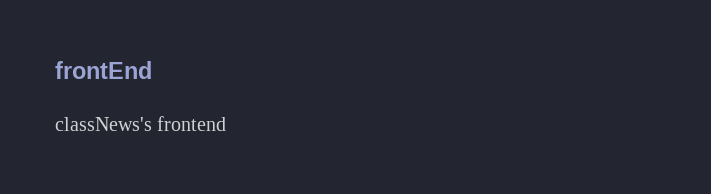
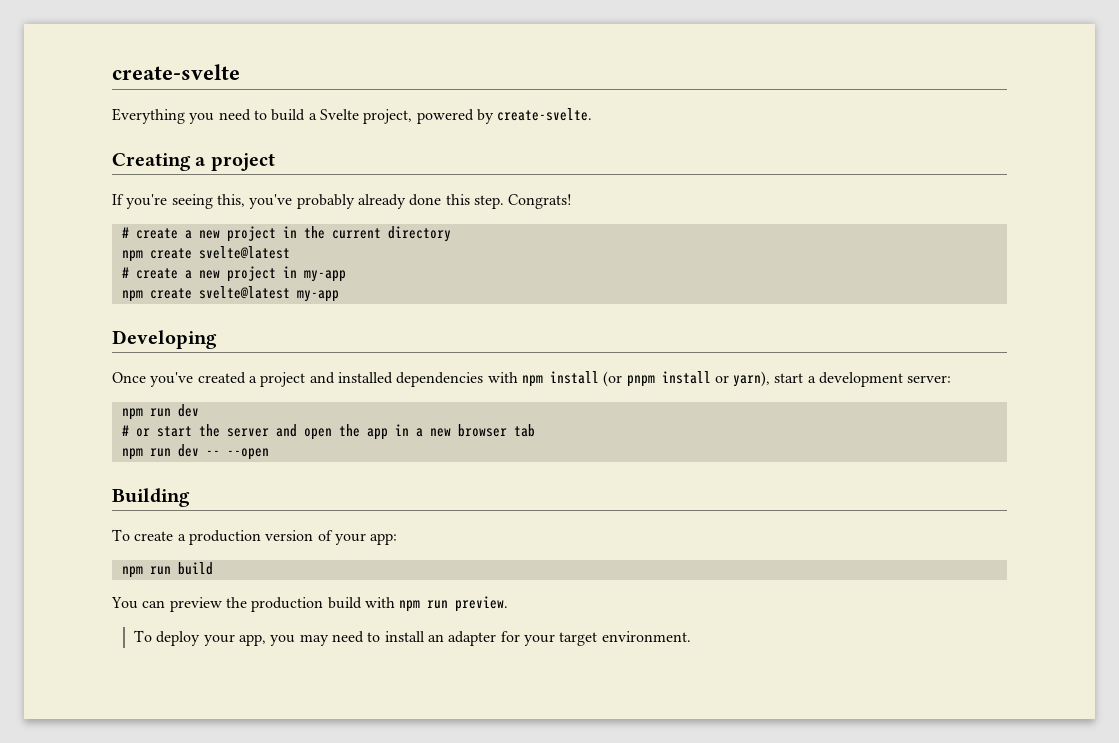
- frontEnd
- classNews's frontend
+ create-svelte
+ Everything you need to build a Svelte project, powered by create-svelte.
+ Creating a project
+ If you're seeing this, you've probably already done this step. Congrats!
+ # create a new project in the current directory
+ npm create svelte@latest
+ # create a new project in my-app
+ npm create svelte@latest my-app
+ Developing
+ Once you've created a project and installed dependencies with npm install (or pnpm install or yarn), start a development server:
+ npm run dev
+ # or start the server and open the app in a new browser tab
+ npm run dev -- --open
+ Building
+ To create a production version of your app:
+ npm run build
+ You can preview the production build with npm run preview.
+ To deploy your app, you may need to install an adapter for your target environment.

